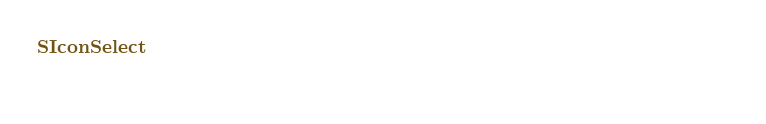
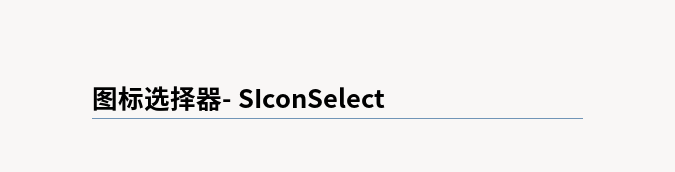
- SIconSelect
+ 图标选择器- SIconSelect

